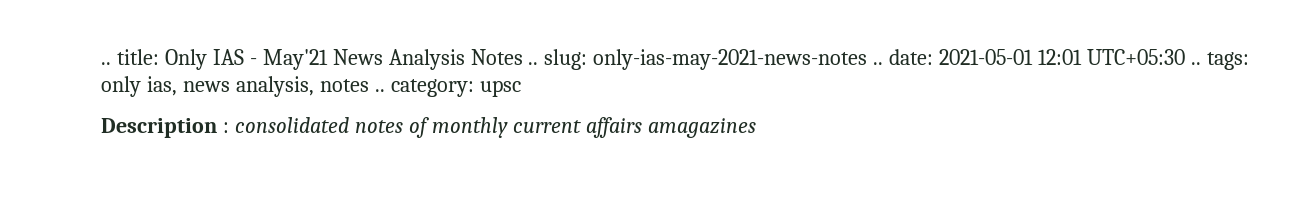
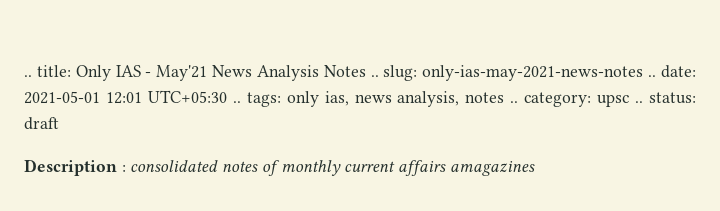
- .. title: Only IAS - May'21 News Analysis Notes .. slug: only-ias-may-2021-news-notes .. date: 2021-05-01 12:01 UTC+05:30 .. tags: only ias, news analysis, notes .. category: upsc
+ .. title: Only IAS - May'21 News Analysis Notes .. slug: only-ias-may-2021-news-notes .. date: 2021-05-01 12:01 UTC+05:30 .. tags: only ias, news analysis, notes .. category: upsc .. status: draft

